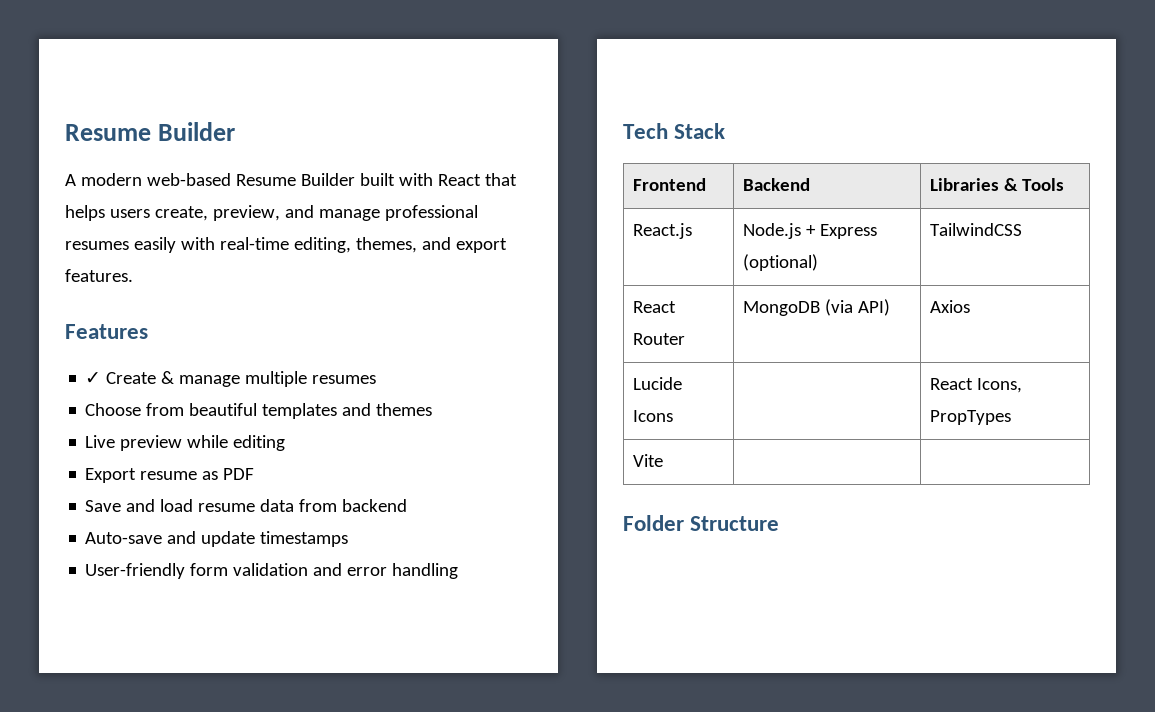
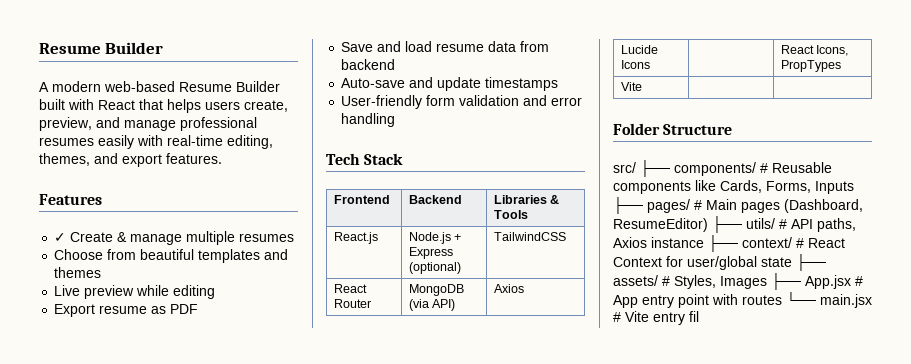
+ src/ ├── components/ # Reusable components like Cards, Forms, Inputs ├── pages/ # Main pages (Dashboard, ResumeEditor) ├── utils/ # API paths, Axios instance ├── context/ # React Context for user/global state ├── assets/ # Styles, Images ├── App.jsx # App entry point with routes └── main.jsx # Vite entry fil

